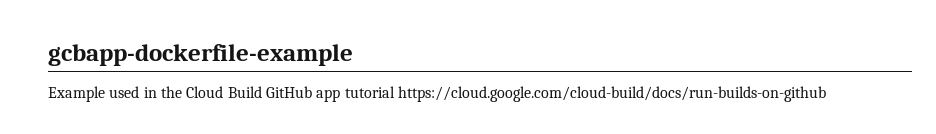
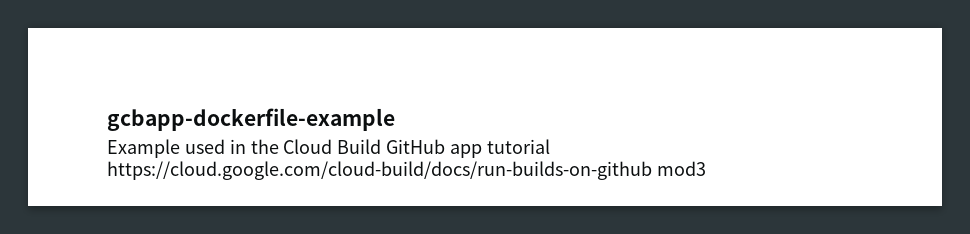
- Example used in the Cloud Build GitHub app tutorial https://cloud.google.com/cloud-build/docs/run-builds-on-github
+ Example used in the Cloud Build GitHub app tutorial https://cloud.google.com/cloud-build/docs/run-builds-on-github mod3

